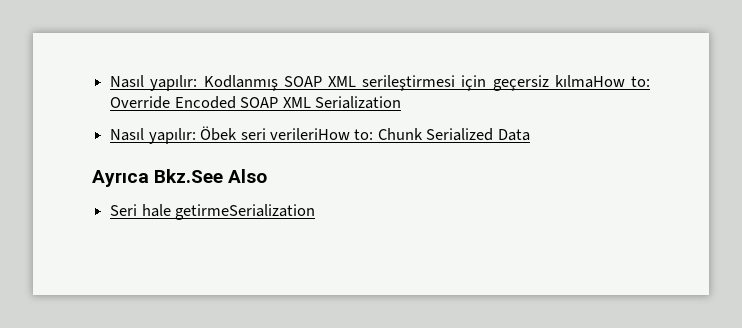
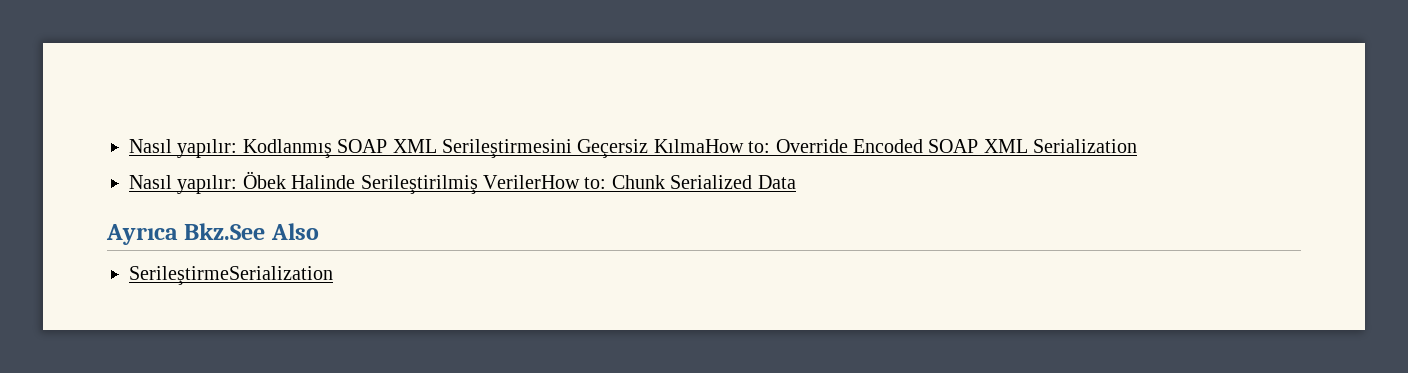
- Nasıl yapılır: Kodlanmış SOAP XML serileştirmesi için geçersiz kılmaHow to: Override Encoded SOAP XML Serialization
+ Nasıl yapılır: Kodlanmış SOAP XML Serileştirmesini Geçersiz KılmaHow to: Override Encoded SOAP XML Serialization
- Nasıl yapılır: Öbek seri verileriHow to: Chunk Serialized Data
+ Nasıl yapılır: Öbek Halinde Serileştirilmiş VerilerHow to: Chunk Serialized Data
- Seri hale getirmeSerialization
+ SerileştirmeSerialization

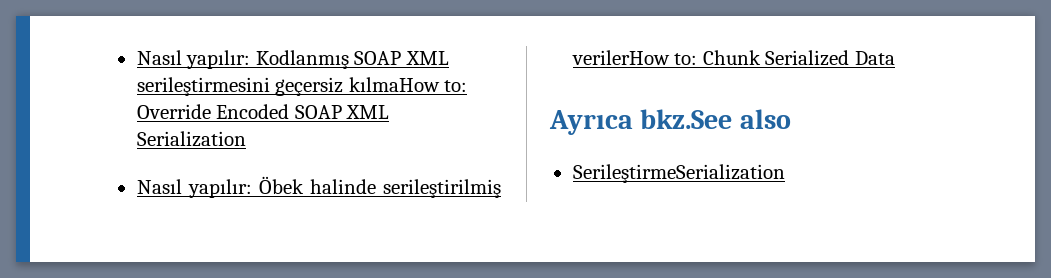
- Nasıl yapılır: Kodlanmış SOAP XML Serileştirmesini Geçersiz KılmaHow to: Override Encoded SOAP XML Serialization
+ Nasıl yapılır: Kodlanmış SOAP XML serileştirmesini geçersiz kılmaHow to: Override Encoded SOAP XML Serialization
- Nasıl yapılır: Öbek Halinde Serileştirilmiş VerilerHow to: Chunk Serialized Data
+ Nasıl yapılır: Öbek halinde serileştirilmiş verilerHow to: Chunk Serialized Data
- Ayrıca Bkz.See Also
+ Ayrıca bkz.See also

